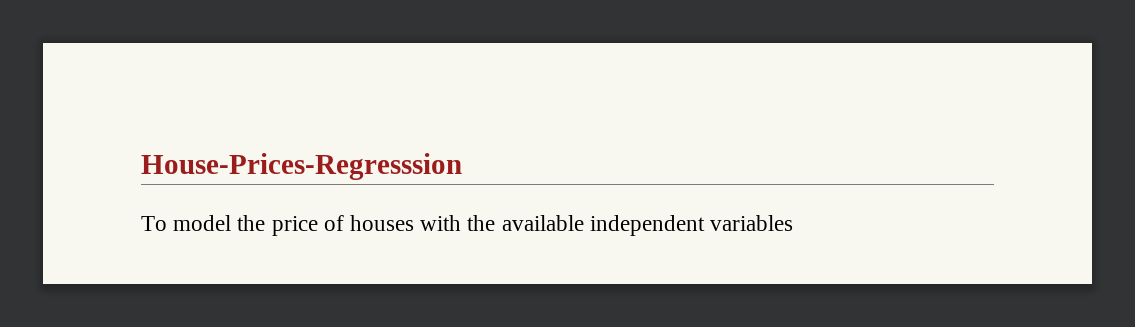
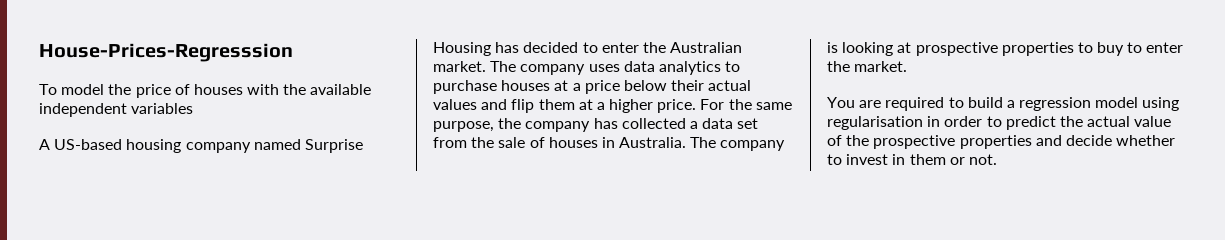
+ A US-based housing company named Surprise Housing has decided to enter the Australian market. The company uses data analytics to purchase houses at a price below their actual values and flip them at a higher price. For the same purpose, the company has collected a data set from the sale of houses in Australia. The company is looking at prospective properties to buy to enter the market.
+ You are required to build a regression model using regularisation in order to predict the actual value of the prospective properties and decide whether to invest in them or not.

